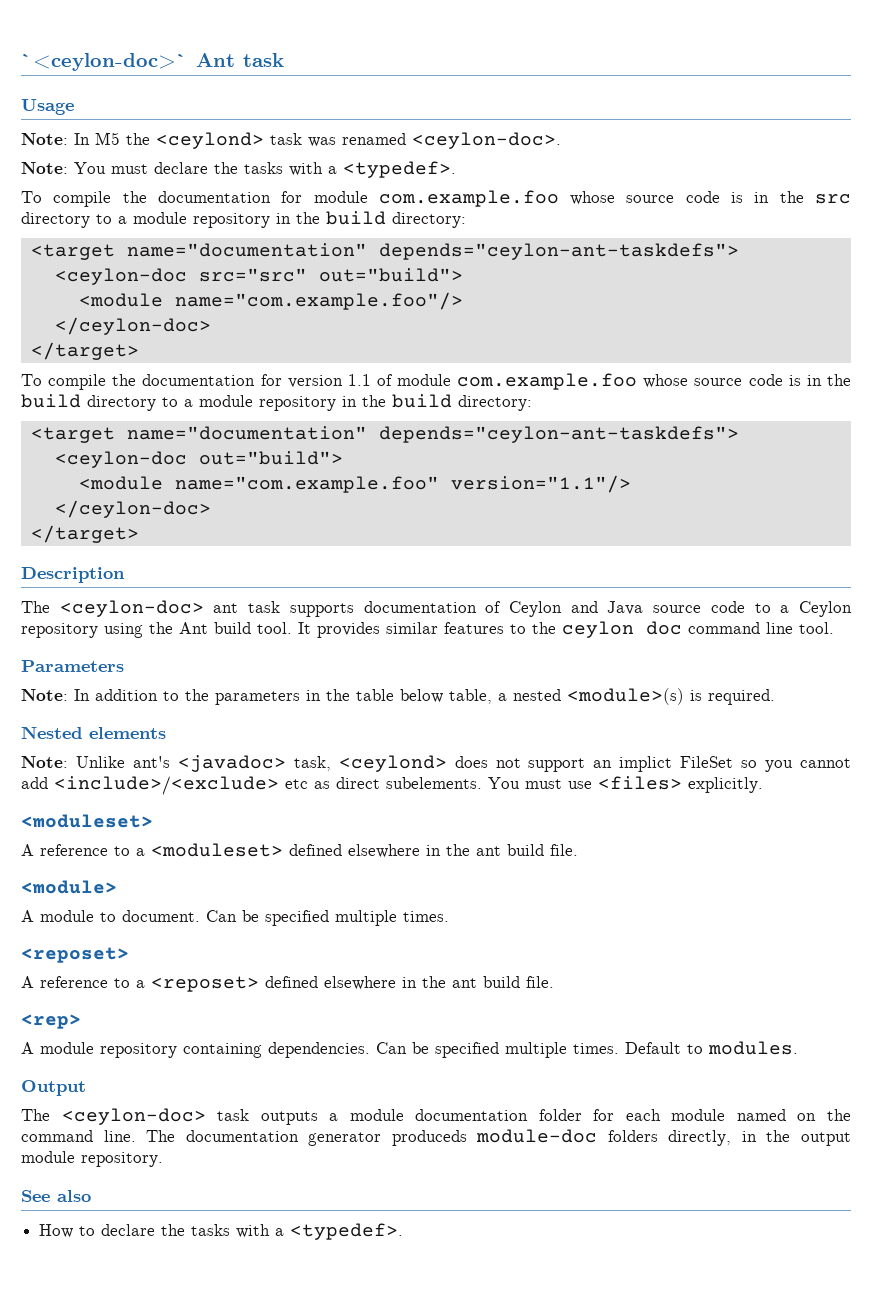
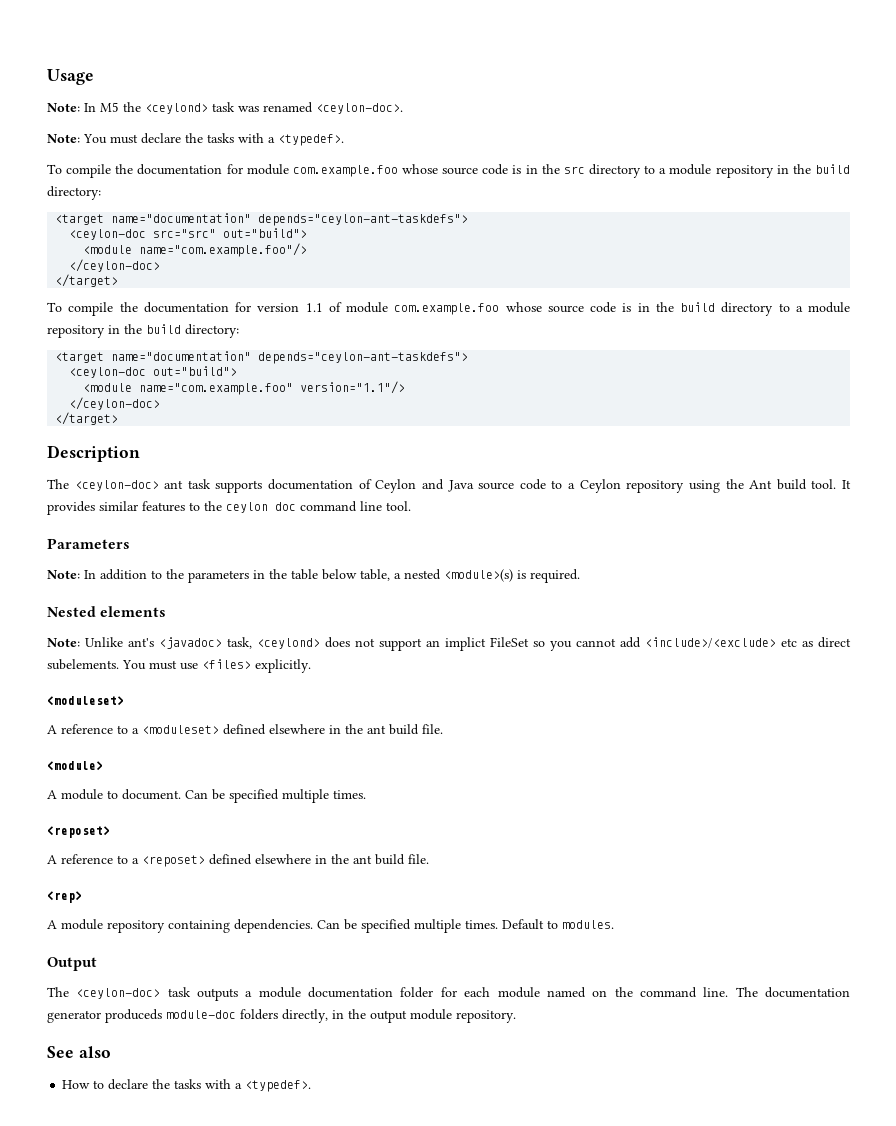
- `<ceylon-doc>` Ant task

